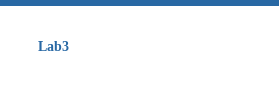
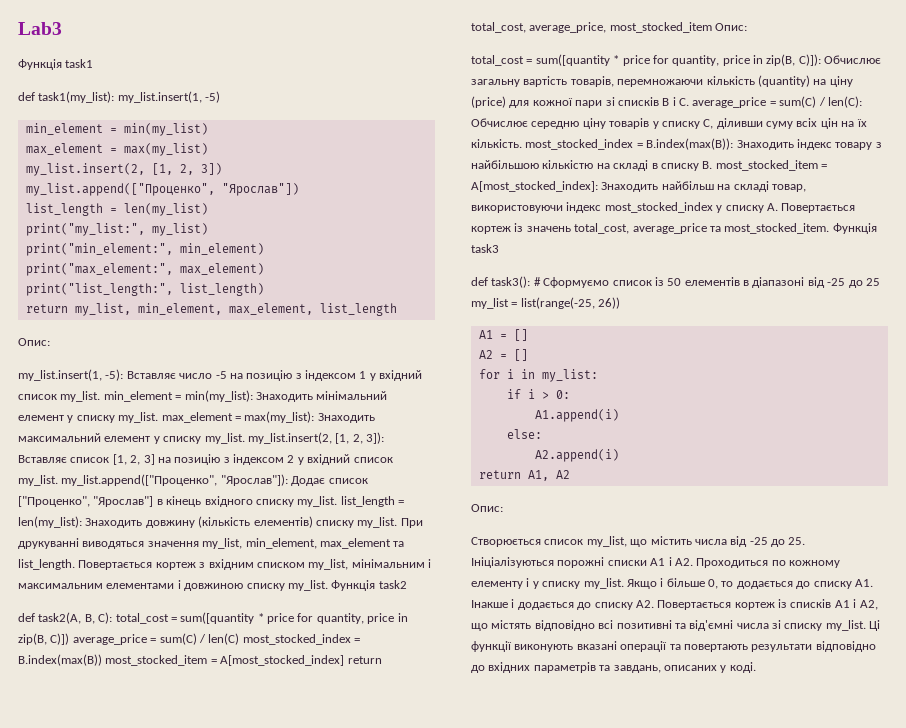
+ Функція task1
+ def task1(my_list): my_list.insert(1, -5)
+ min_element = min(my_list)
+ max_element = max(my_list)
+ my_list.insert(2, [1, 2, 3])
+ my_list.append(["Проценко", "Ярослав"])
+ list_length = len(my_list)
+ print("my_list:", my_list)
+ print("min_element:", min_element)
+ print("max_element:", max_element)
+ print("list_length:", list_length)
+ return my_list, min_element, max_element, list_length
+ Опис:
+ my_list.insert(1, -5): Вставляє число -5 на позицію з індексом 1 у вхідний список my_list. min_element = min(my_list): Знаходить мінімальний елемент у списку my_list. max_element = max(my_list): Знаходить максимальний елемент у списку my_list. my_list.insert(2, [1, 2, 3]): Вставляє список [1, 2, 3] на позицію з індексом 2 у вхідний список my_list. my_list.append(["Проценко", "Ярослав"]): Додає список ["Проценко", "Ярослав"] в кінець вхідного списку my_list. list_length = len(my_list): Знаходить довжину (кількість елементів) списку my_list. При друкуванні виводяться значення my_list, min_element, max_element та list_length. Повертається кортеж з вхідним списком my_list, мінімальним і максимальним елементами і довжиною списку my_list. Функція task2
+ def task2(A, B, C): total_cost = sum([quantity * price for quantity, price in zip(B, C)]) average_price = sum(C) / len(C) most_stocked_index = B.index(max(B)) most_stocked_item = A[most_stocked_index] return total_cost, average_price, most_stocked_item Опис:
+ total_cost = sum([quantity * price for quantity, price in zip(B, C)]): Обчислює загальну вартість товарів, перемножаючи кількість (quantity) на ціну (price) для кожної пари зі списків B і C. average_price = sum(C) / len(C): Обчислює середню ціну товарів у списку C, діливши суму всіх цін на їх кількість. most_stocked_index = B.index(max(B)): Знаходить індекс товару з найбільшою кількістю на складі в списку B. most_stocked_item = A[most_stocked_index]: Знаходить найбільш на складі товар, використовуючи індекс most_stocked_index у списку A. Повертається кортеж із значень total_cost, average_price та most_stocked_item. Функція task3
+ def task3(): # Сформуємо список із 50 елементів в діапазоні від -25 до 25 my_list = list(range(-25, 26))
+ A1 = []
+ A2 = []
+ for i in my_list:
+ if i > 0:
+ A1.append(i)
+ else:
+ A2.append(i)
+ return A1, A2
+ Опис:
+ Створюється список my_list, що містить числа від -25 до 25. Ініціалізуються порожні списки A1 і A2. Проходиться по кожному елементу i у списку my_list. Якщо i більше 0, то додається до списку A1. Інакше i додається до списку A2. Повертається кортеж із списків A1 і A2, що містять відповідно всі позитивні та від'ємні числа зі списку my_list. Ці функції виконують вказані операції та повертають результати відповідно до вхідних параметрів та завдань, описаних у коді.

